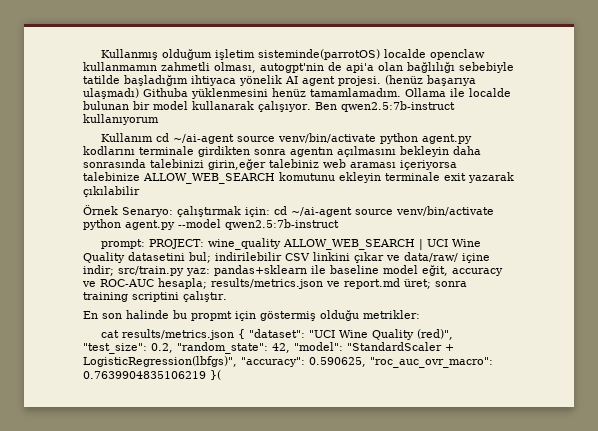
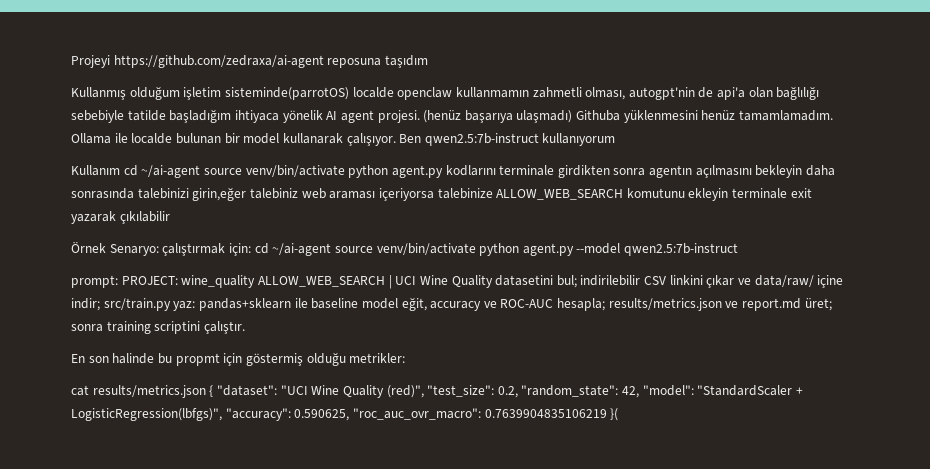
+ Projeyi https://github.com/zedraxa/ai-agent reposuna taşıdım

